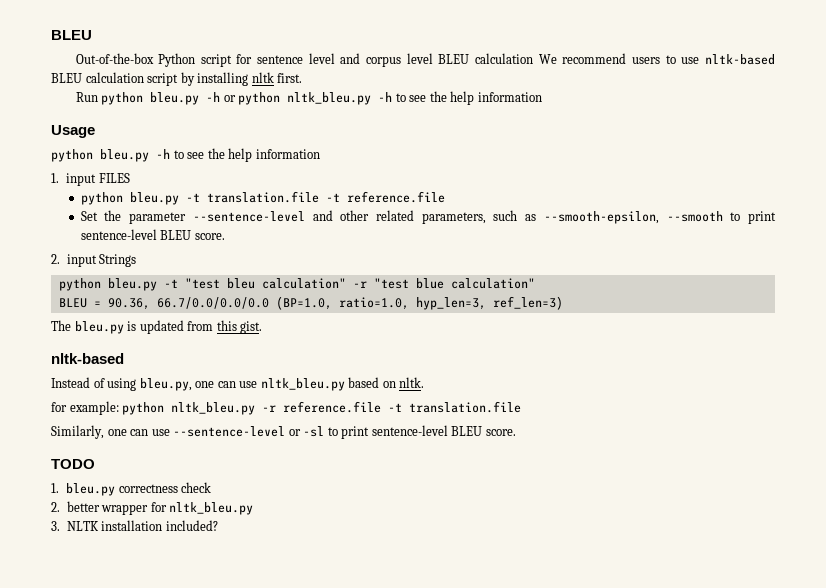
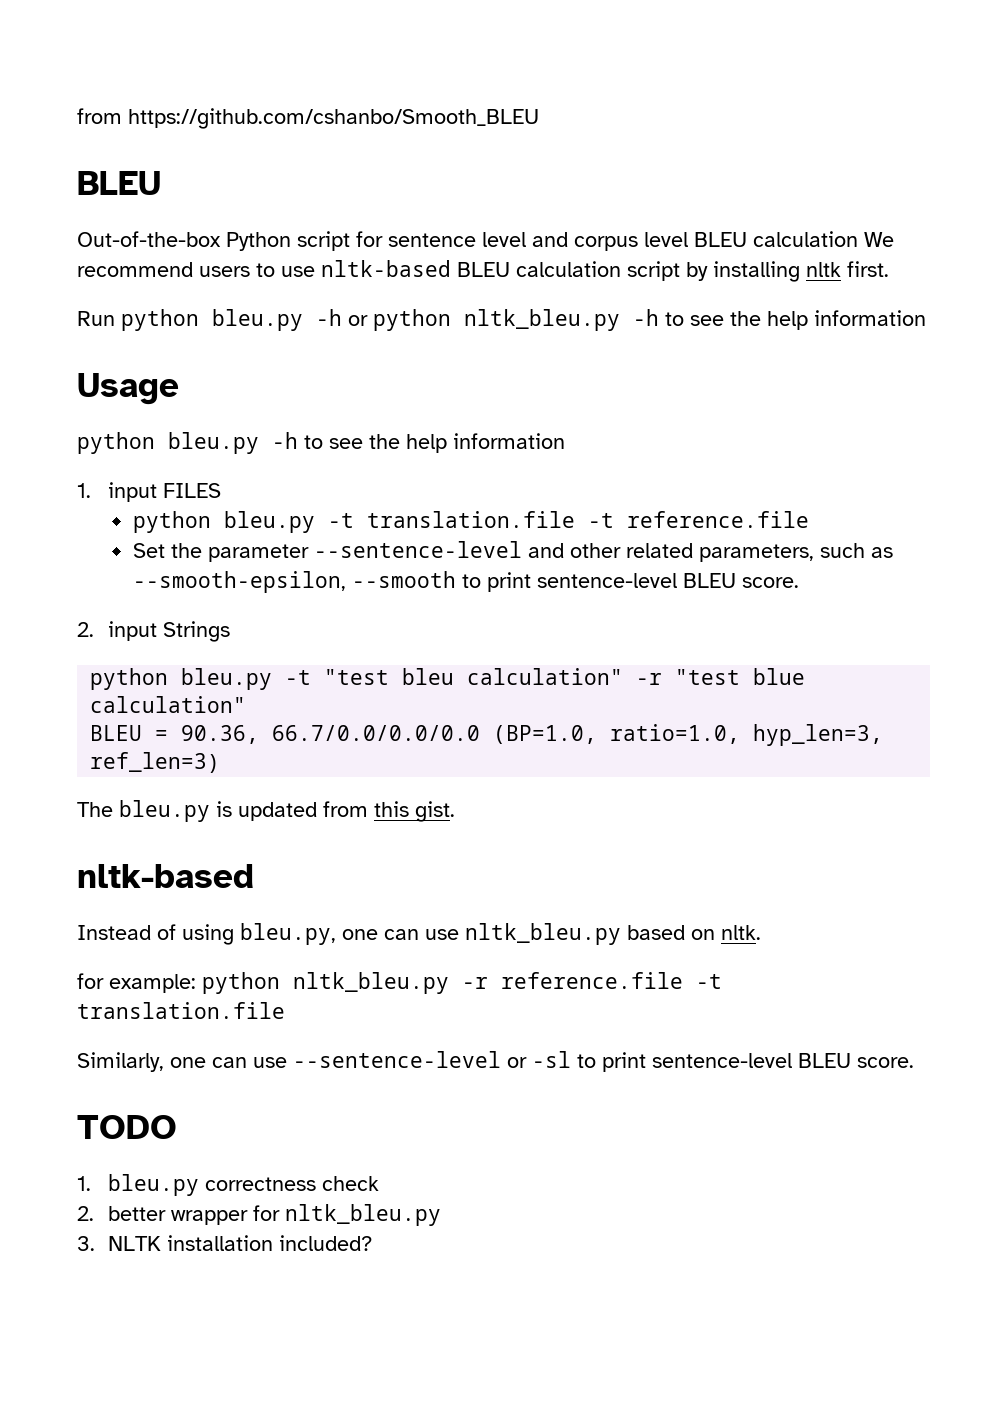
+ from https://github.com/cshanbo/Smooth_BLEU

